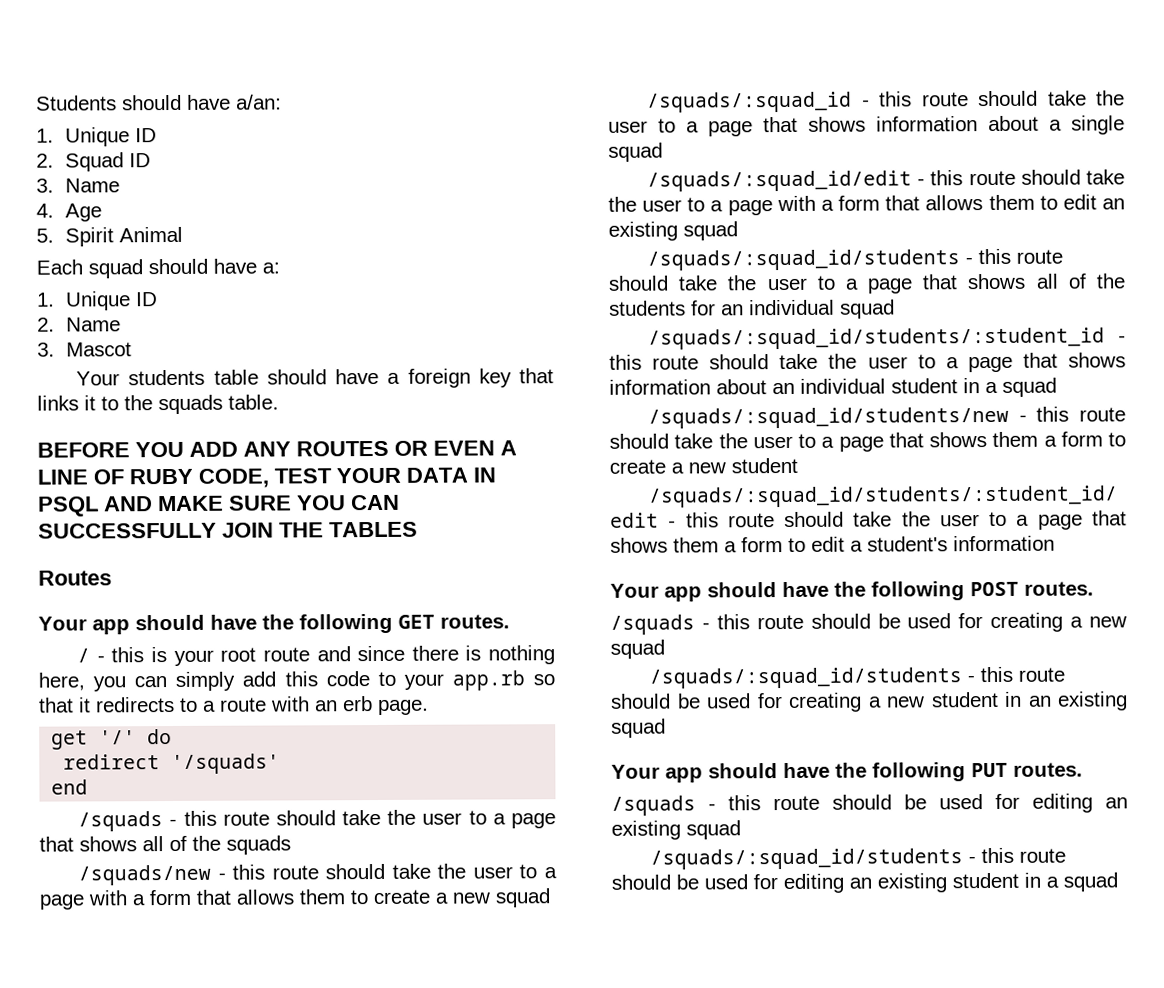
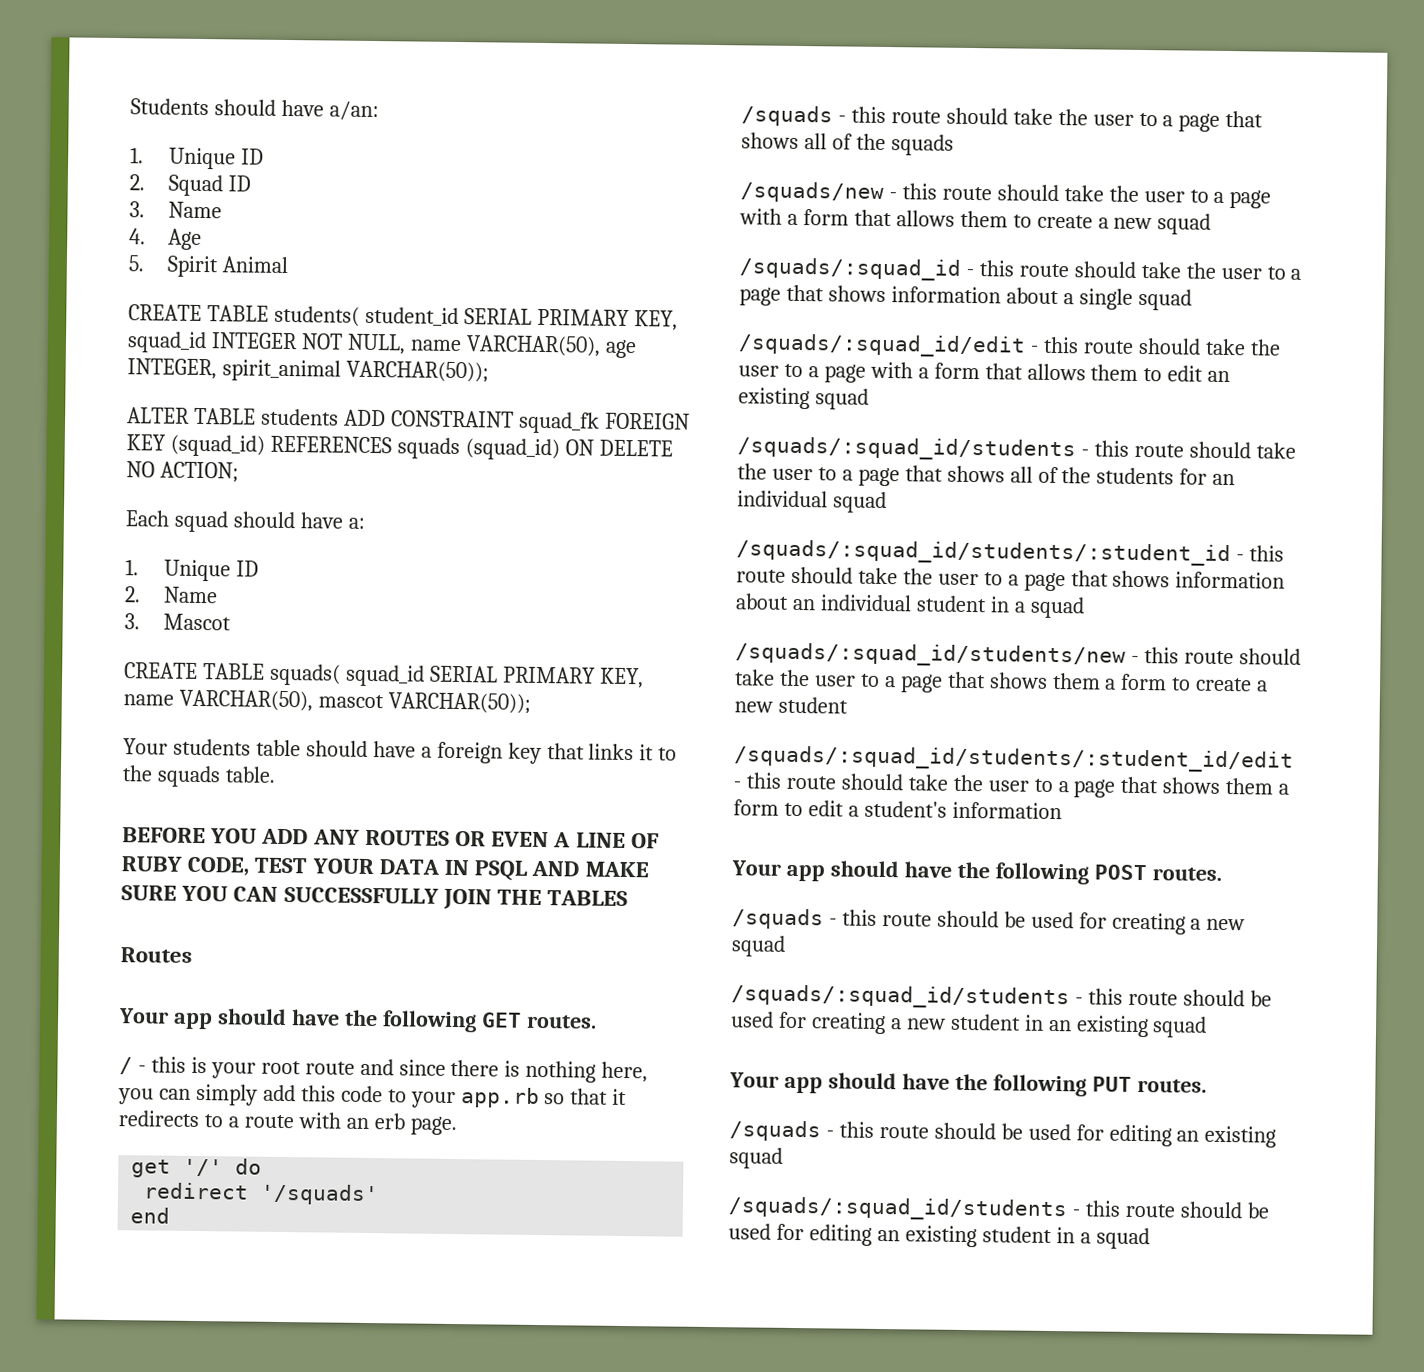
+ CREATE TABLE students( student_id SERIAL PRIMARY KEY, squad_id INTEGER NOT NULL, name VARCHAR(50), age INTEGER, spirit_animal VARCHAR(50));
+ ALTER TABLE students ADD CONSTRAINT squad_fk FOREIGN KEY (squad_id) REFERENCES squads (squad_id) ON DELETE NO ACTION;
+ CREATE TABLE squads( squad_id SERIAL PRIMARY KEY, name VARCHAR(50), mascot VARCHAR(50));

